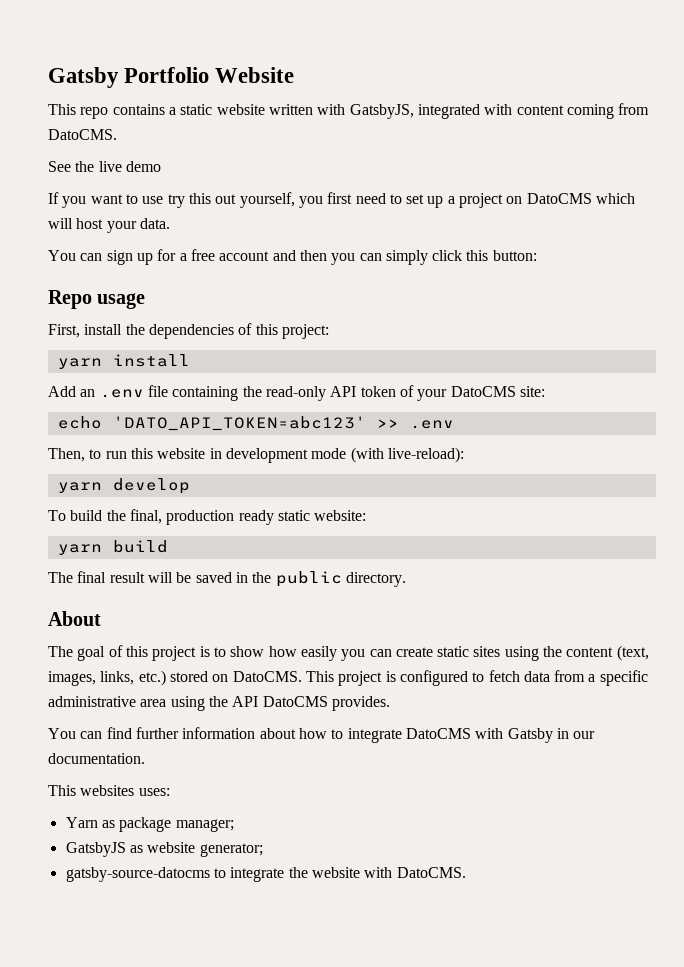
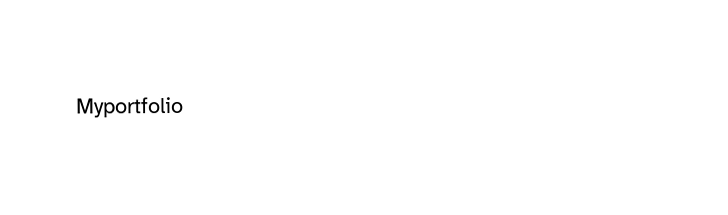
- Gatsby Portfolio Website
- This repo contains a static website written with GatsbyJS, integrated with content coming from DatoCMS.
- See the live demo
- If you want to use try this out yourself, you first need to set up a project on DatoCMS which will host your data.
- You can sign up for a free account and then you can simply click this button:
- Repo usage
- First, install the dependencies of this project:
- yarn install
- Add an .env file containing the read-only API token of your DatoCMS site:
- echo 'DATO_API_TOKEN=abc123' >> .env
- Then, to run this website in development mode (with live-reload):
- yarn develop
- To build the final, production ready static website:
- yarn build
- The final result will be saved in the public directory.
- About
- The goal of this project is to show how easily you can create static sites using the content (text, images, links, etc.) stored on DatoCMS. This project is configured to fetch data from a specific administrative area using the API DatoCMS provides.
- You can find further information about how to integrate DatoCMS with Gatsby in our documentation.
- This websites uses:
- Yarn as package manager;
- GatsbyJS as website generator;
- gatsby-source-datocms to integrate the website with DatoCMS.
+ Myportfolio

